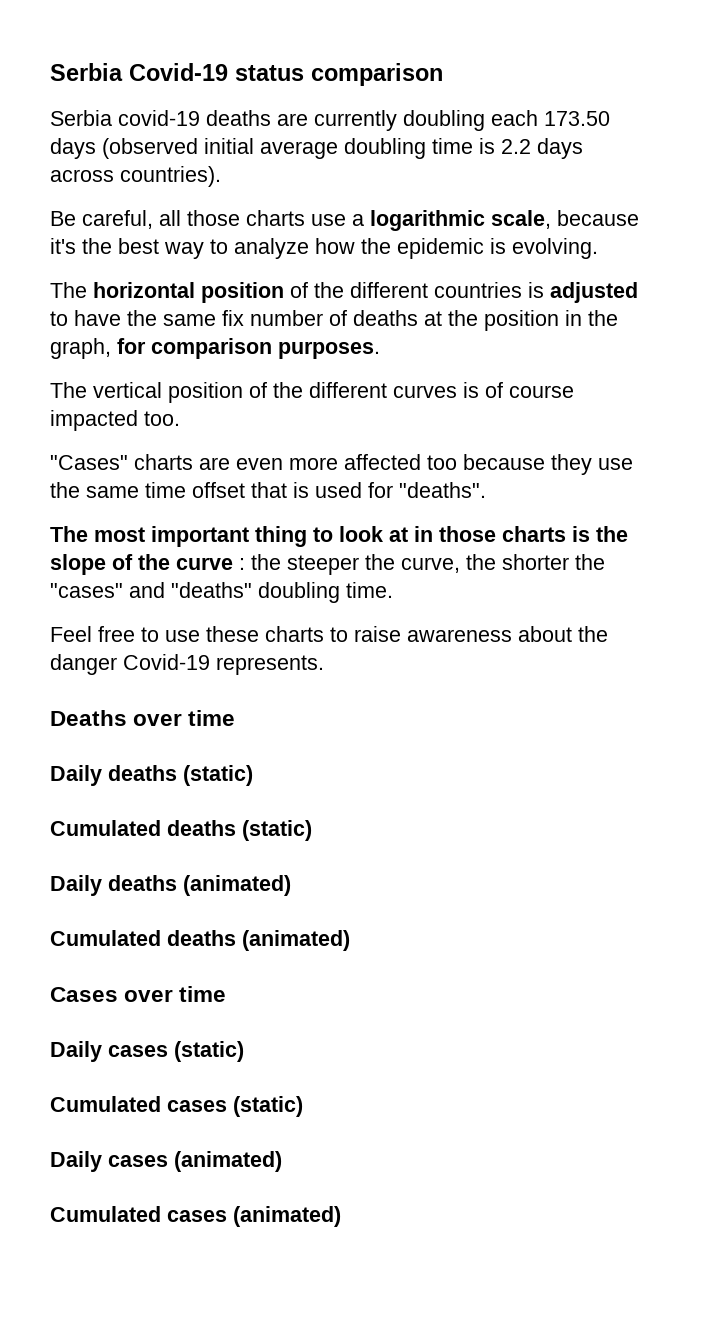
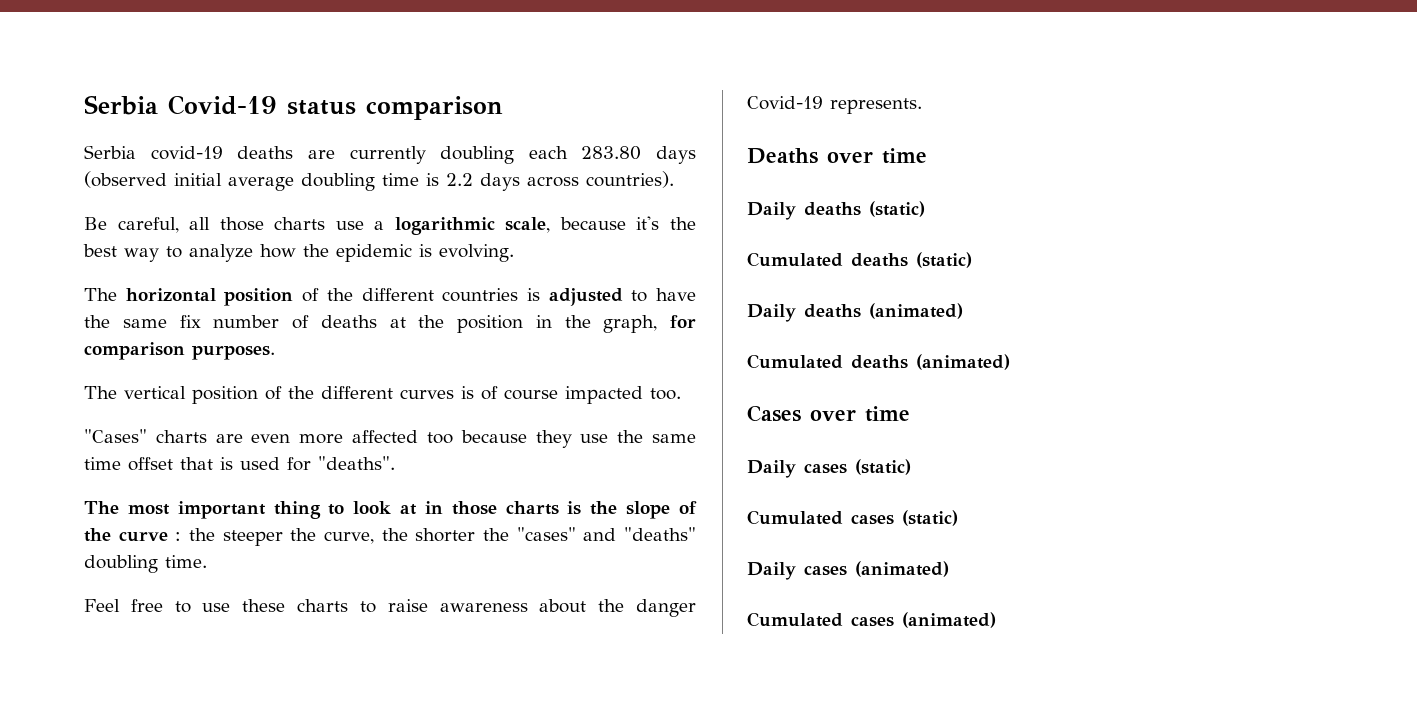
- Serbia covid-19 deaths are currently doubling each 173.50 days (observed initial average doubling time is 2.2 days across countries).
+ Serbia covid-19 deaths are currently doubling each 283.80 days (observed initial average doubling time is 2.2 days across countries).

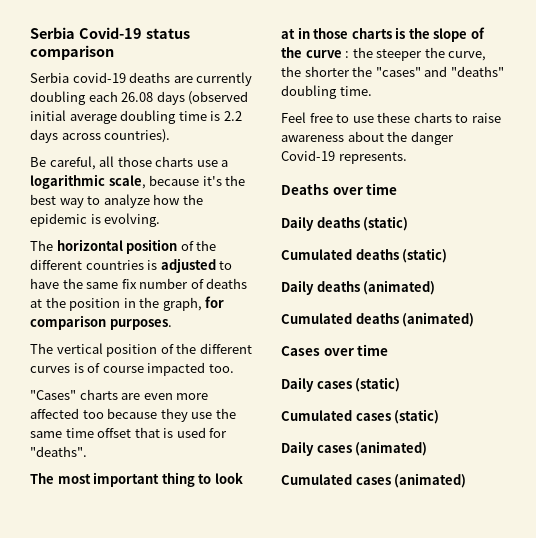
- Serbia covid-19 deaths are currently doubling each 283.80 days (observed initial average doubling time is 2.2 days across countries).
+ Serbia covid-19 deaths are currently doubling each 26.08 days (observed initial average doubling time is 2.2 days across countries).

